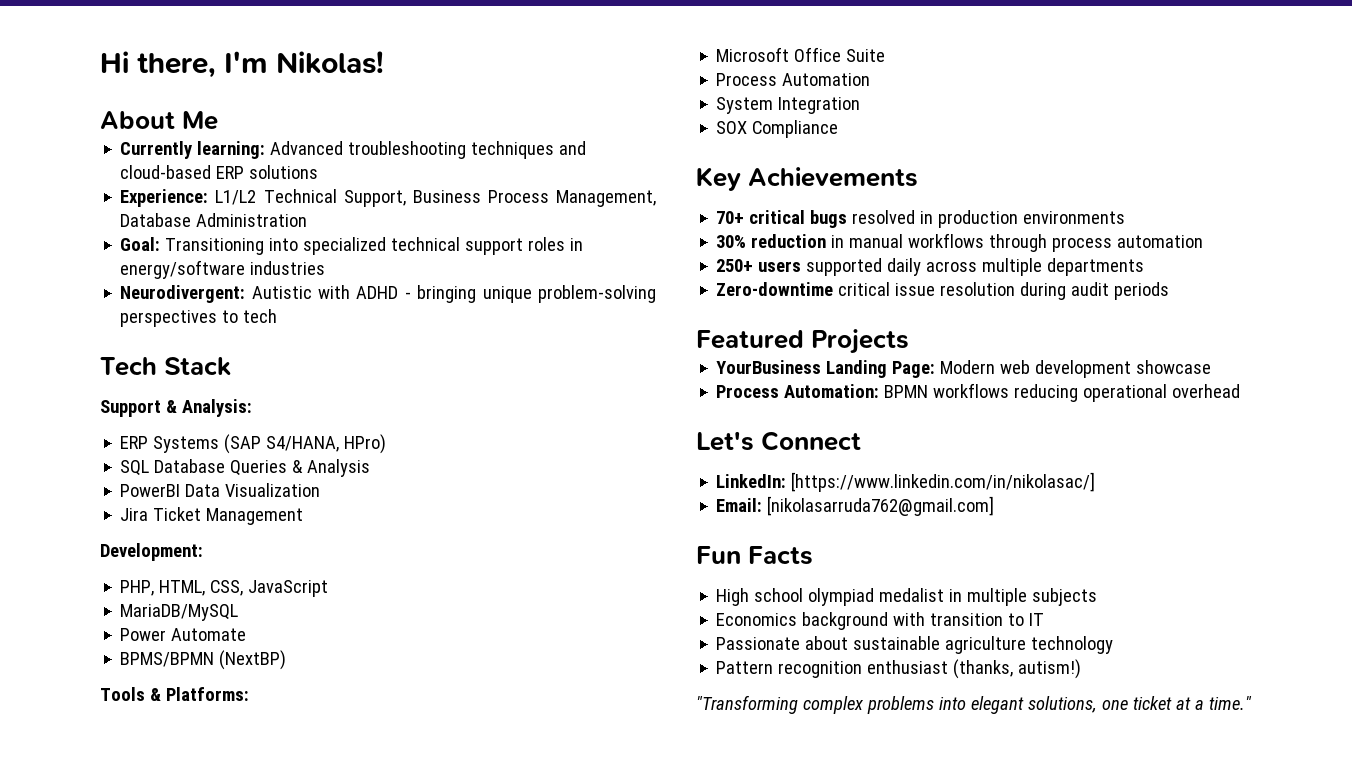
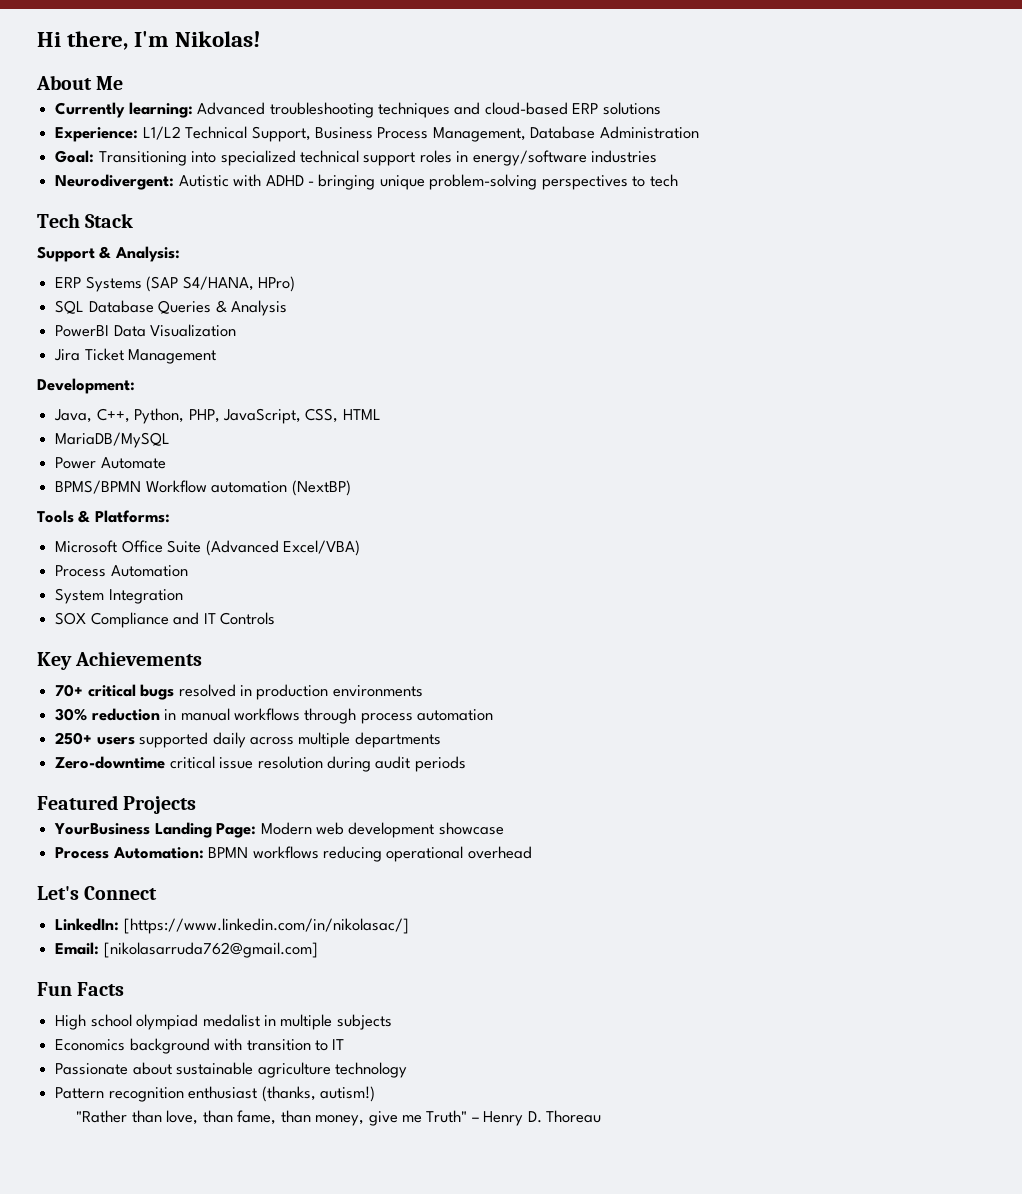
- PHP, HTML, CSS, JavaScript
+ Java, C++, Python, PHP, JavaScript, CSS, HTML
- BPMS/BPMN (NextBP)
+ BPMS/BPMN Workflow automation (NextBP)
- Microsoft Office Suite
+ Microsoft Office Suite (Advanced Excel/VBA)
- SOX Compliance
+ SOX Compliance and IT Controls
- "Transforming complex problems into elegant solutions, one ticket at a time."
+ "Rather than love, than fame, than money, give me Truth" – Henry D. Thoreau

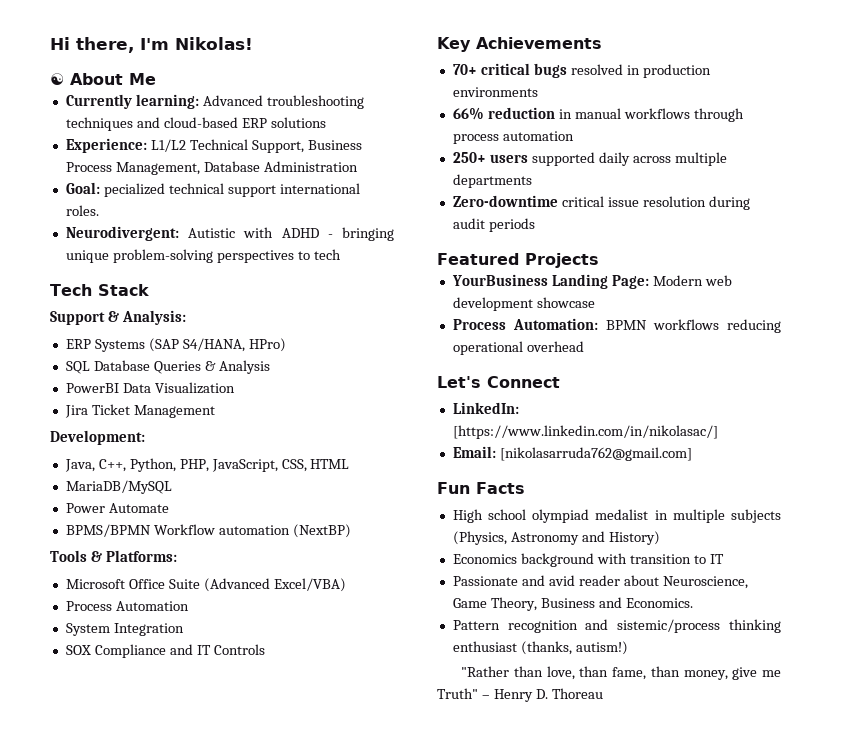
- About Me
+ ☯ About Me
- Goal: Transitioning into specialized technical support roles in energy/software industries
+ Goal: pecialized technical support international roles.
- 30% reduction in manual workflows through process automation
+ 66% reduction in manual workflows through process automation
- High school olympiad medalist in multiple subjects
+ High school olympiad medalist in multiple subjects (Physics, Astronomy and History)
- Passionate about sustainable agriculture technology
+ Passionate and avid reader about Neuroscience, Game Theory, Business and Economics.
- Pattern recognition enthusiast (thanks, autism!)
+ Pattern recognition and sistemic/process thinking enthusiast (thanks, autism!)

